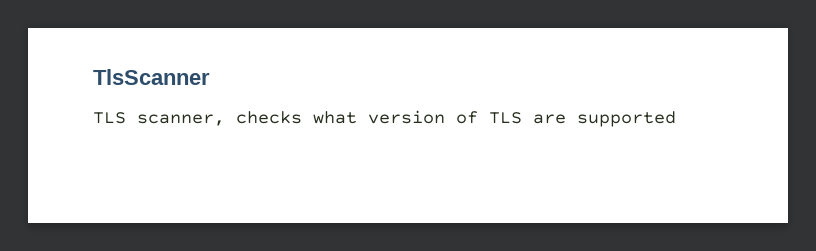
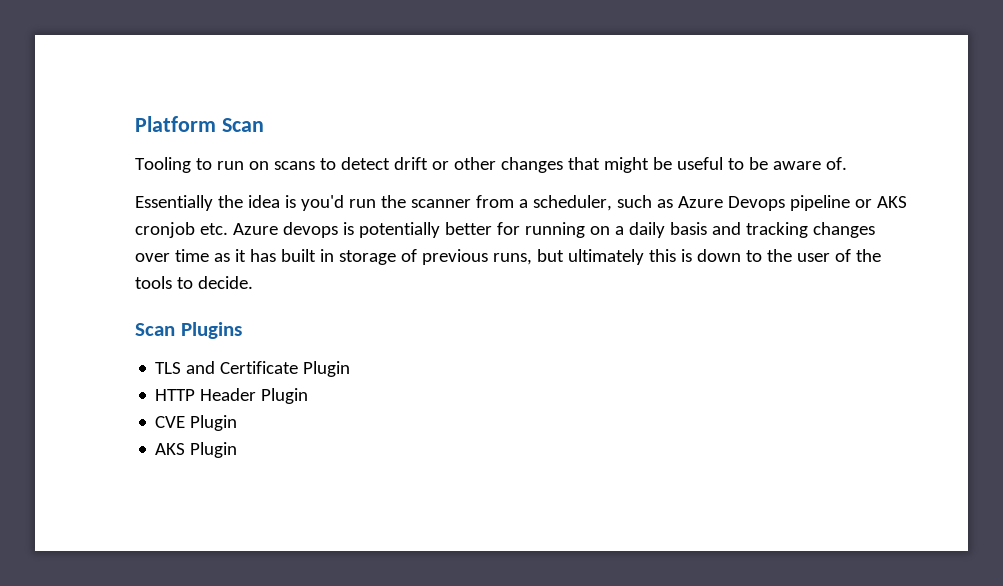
- TlsScanner
- TLS scanner, checks what version of TLS are supported
+ Platform Scan
+ Tooling to run on scans to detect drift or other changes that might be useful to be aware of.
+ Essentially the idea is you'd run the scanner from a scheduler, such as Azure Devops pipeline or AKS cronjob etc. Azure devops is potentially better for running on a daily basis and tracking changes over time as it has built in storage of previous runs, but ultimately this is down to the user of the tools to decide.
+ Scan Plugins
+ TLS and Certificate Plugin
+ HTTP Header Plugin
+ CVE Plugin
+ AKS Plugin

